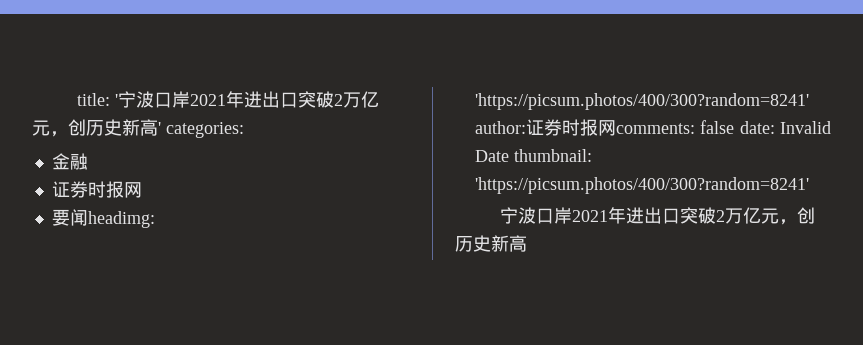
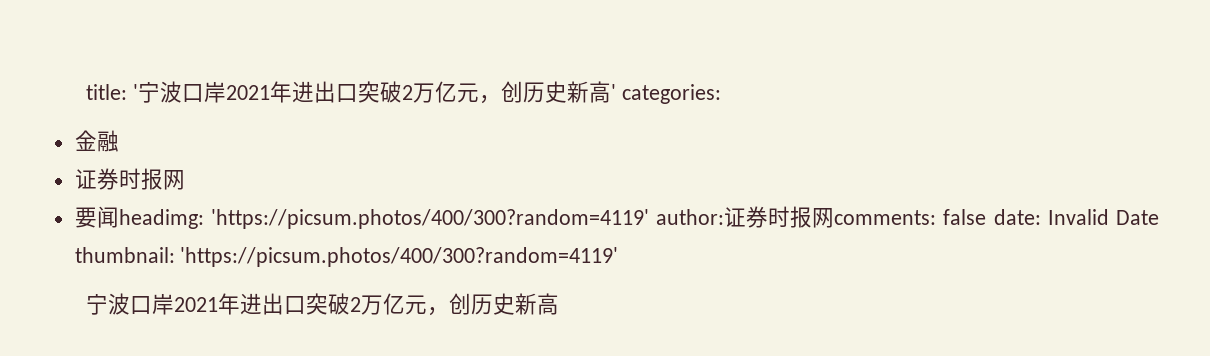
- 要闻headimg: 'https://picsum.photos/400/300?random=8241' author:证券时报网comments: false date: Invalid Date thumbnail: 'https://picsum.photos/400/300?random=8241'
+ 要闻headimg: 'https://picsum.photos/400/300?random=4119' author:证券时报网comments: false date: Invalid Date thumbnail: 'https://picsum.photos/400/300?random=4119'

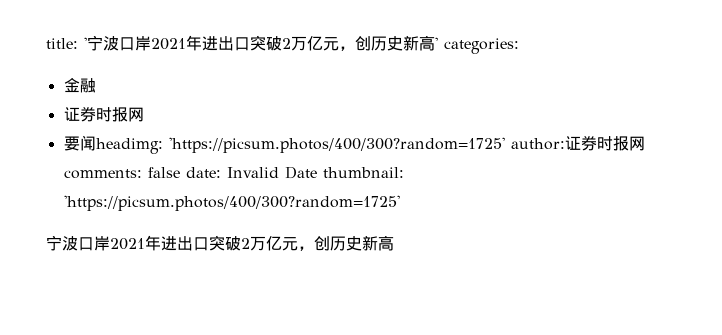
- 要闻headimg: 'https://picsum.photos/400/300?random=4119' author:证券时报网comments: false date: Invalid Date thumbnail: 'https://picsum.photos/400/300?random=4119'
+ 要闻headimg: 'https://picsum.photos/400/300?random=1725' author:证券时报网comments: false date: Invalid Date thumbnail: 'https://picsum.photos/400/300?random=1725'

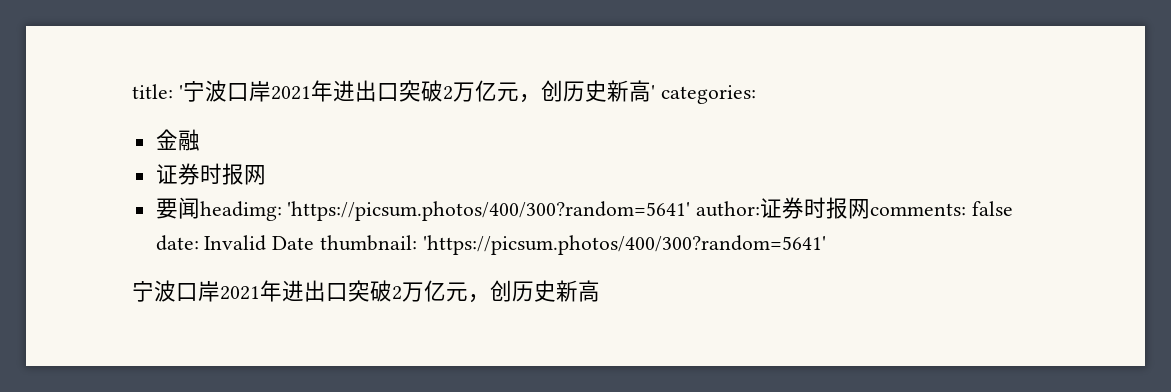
- 要闻headimg: 'https://picsum.photos/400/300?random=1725' author:证券时报网comments: false date: Invalid Date thumbnail: 'https://picsum.photos/400/300?random=1725'
+ 要闻headimg: 'https://picsum.photos/400/300?random=5641' author:证券时报网comments: false date: Invalid Date thumbnail: 'https://picsum.photos/400/300?random=5641'

